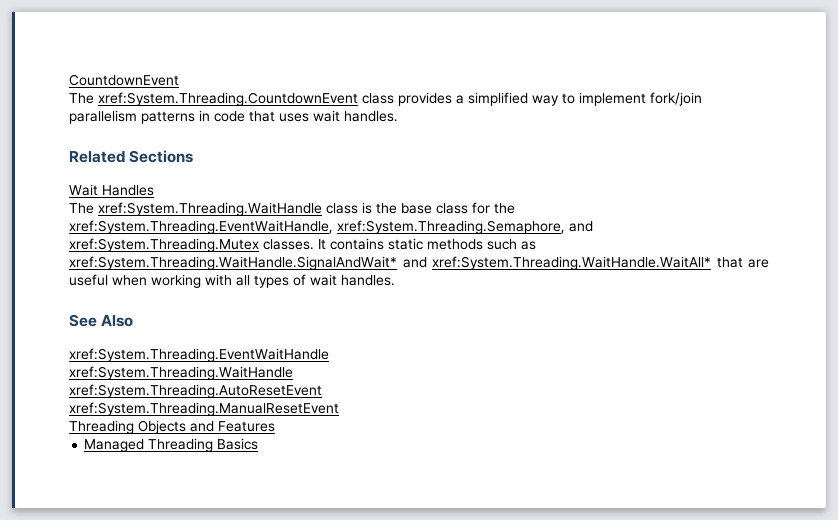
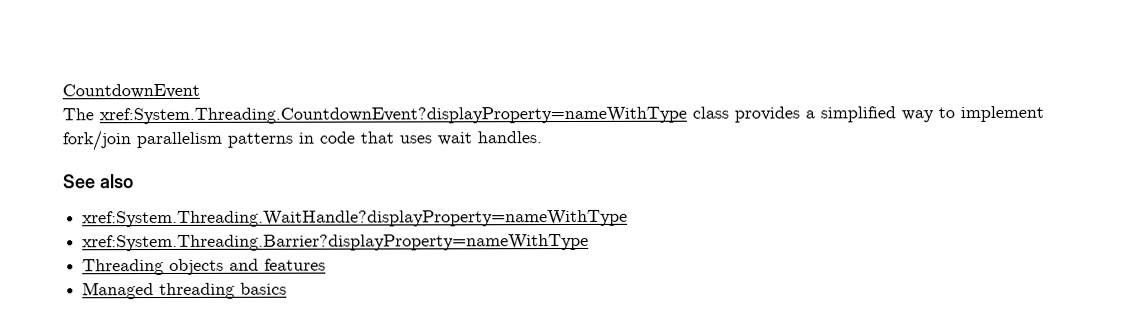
- The xref:System.Threading.CountdownEvent class provides a simplified way to implement fork/join parallelism patterns in code that uses wait handles.
+ The xref:System.Threading.CountdownEvent?displayProperty=nameWithType class provides a simplified way to implement fork/join parallelism patterns in code that uses wait handles.
- Related Sections
- Wait Handles
- The xref:System.Threading.WaitHandle class is the base class for the xref:System.Threading.EventWaitHandle, xref:System.Threading.Semaphore, and xref:System.Threading.Mutex classes. It contains static methods such as xref:System.Threading.WaitHandle.SignalAndWait* and xref:System.Threading.WaitHandle.WaitAll* that are useful when working with all types of wait handles.
- See Also
- xref:System.Threading.EventWaitHandle
- xref:System.Threading.WaitHandle
- xref:System.Threading.AutoResetEvent
- xref:System.Threading.ManualResetEvent
- Threading Objects and Features
+ See also
+ xref:System.Threading.WaitHandle?displayProperty=nameWithType
+ xref:System.Threading.Barrier?displayProperty=nameWithType
+ Threading objects and features
- Managed Threading Basics
+ Managed threading basics

